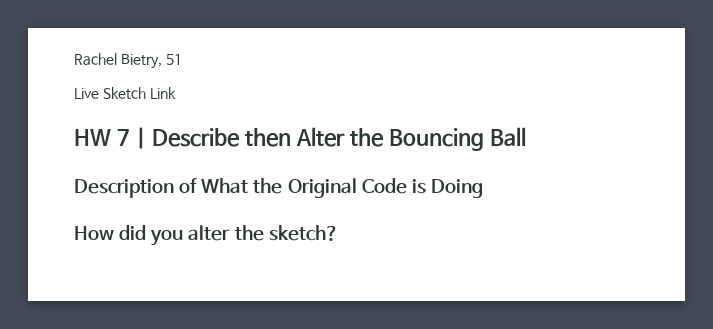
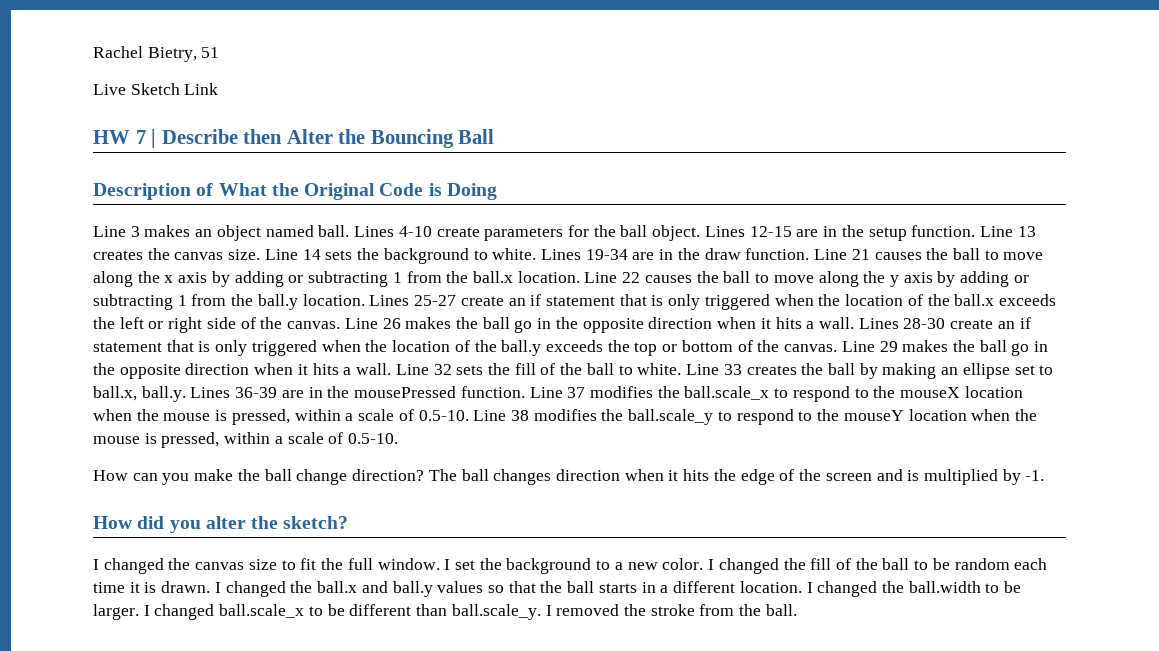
+ Line 3 makes an object named ball. Lines 4-10 create parameters for the ball object. Lines 12-15 are in the setup function. Line 13 creates the canvas size. Line 14 sets the background to white. Lines 19-34 are in the draw function. Line 21 causes the ball to move along the x axis by adding or subtracting 1 from the ball.x location. Line 22 causes the ball to move along the y axis by adding or subtracting 1 from the ball.y location. Lines 25-27 create an if statement that is only triggered when the location of the ball.x exceeds the left or right side of the canvas. Line 26 makes the ball go in the opposite direction when it hits a wall. Lines 28-30 create an if statement that is only triggered when the location of the ball.y exceeds the top or bottom of the canvas. Line 29 makes the ball go in the opposite direction when it hits a wall. Line 32 sets the fill of the ball to white. Line 33 creates the ball by making an ellipse set to ball.x, ball.y. Lines 36-39 are in the mousePressed function. Line 37 modifies the ball.scale_x to respond to the mouseX location when the mouse is pressed, within a scale of 0.5-10. Line 38 modifies the ball.scale_y to respond to the mouseY location when the mouse is pressed, within a scale of 0.5-10.
+ How can you make the ball change direction? The ball changes direction when it hits the edge of the screen and is multiplied by -1.
+ I changed the canvas size to fit the full window. I set the background to a new color. I changed the fill of the ball to be random each time it is drawn. I changed the ball.x and ball.y values so that the ball starts in a different location. I changed the ball.width to be larger. I changed ball.scale_x to be different than ball.scale_y. I removed the stroke from the ball.

